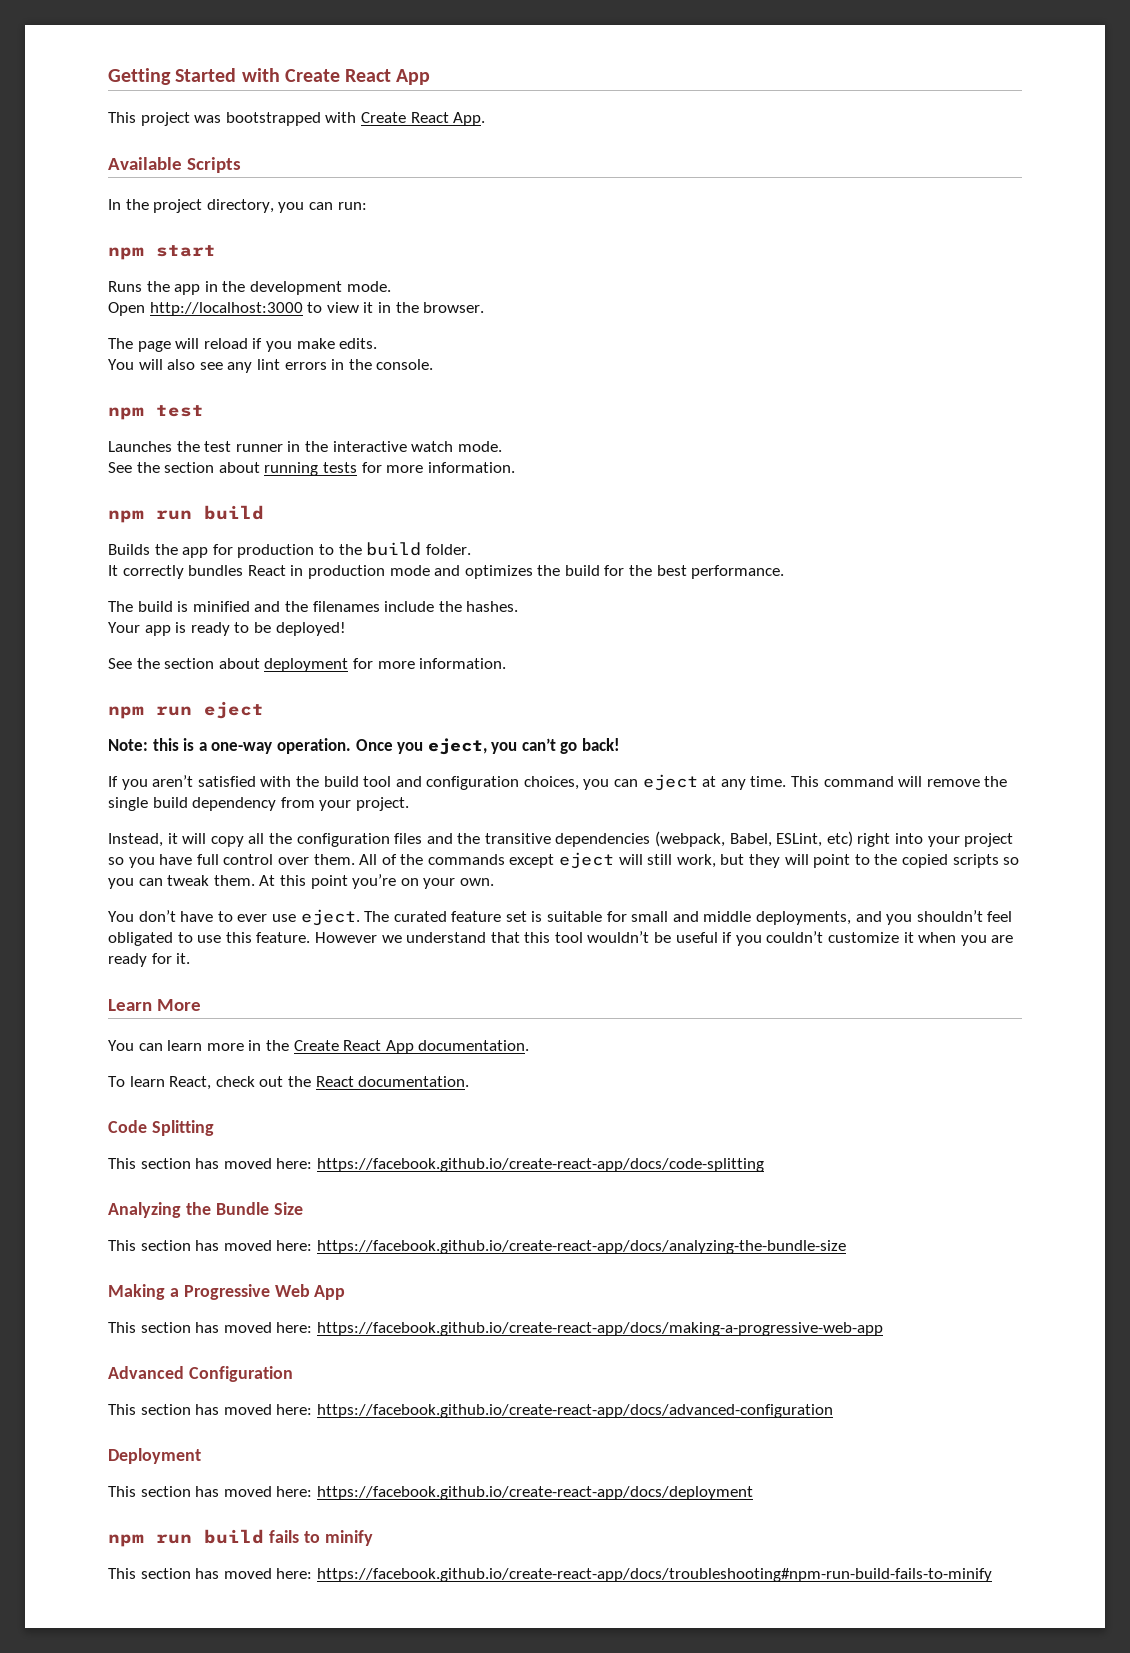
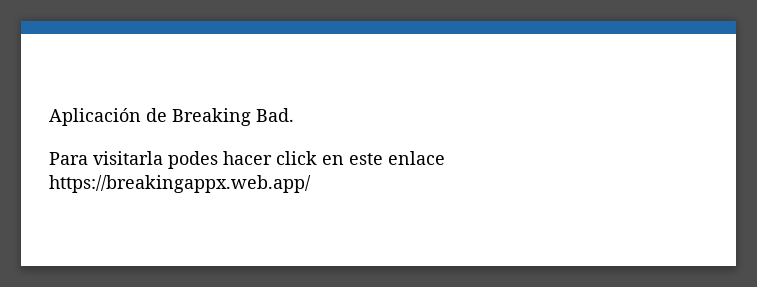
- Getting Started with Create React App
- This project was bootstrapped with Create React App.
- Available Scripts
- In the project directory, you can run:
- npm start
- Runs the app in the development mode.
- Open http://localhost:3000 to view it in the browser.
- The page will reload if you make edits.
- You will also see any lint errors in the console.
- npm test
- Launches the test runner in the interactive watch mode.
- See the section about running tests for more information.
- npm run build
- Builds the app for production to the build folder.
- It correctly bundles React in production mode and optimizes the build for the best performance.
- The build is minified and the filenames include the hashes.
- Your app is ready to be deployed!
- See the section about deployment for more information.
- npm run eject
- Note: this is a one-way operation. Once you eject, you can’t go back!
- If you aren’t satisfied with the build tool and configuration choices, you can eject at any time. This command will remove the single build dependency from your project.
- Instead, it will copy all the configuration files and the transitive dependencies (webpack, Babel, ESLint, etc) right into your project so you have full control over them. All of the commands except eject will still work, but they will point to the copied scripts so you can tweak them. At this point you’re on your own.
- You don’t have to ever use eject. The curated feature set is suitable for small and middle deployments, and you shouldn’t feel obligated to use this feature. However we understand that this tool wouldn’t be useful if you couldn’t customize it when you are ready for it.
- Learn More
- You can learn more in the Create React App documentation.
- To learn React, check out the React documentation.
- Code Splitting
- This section has moved here: https://facebook.github.io/create-react-app/docs/code-splitting
- Analyzing the Bundle Size
- This section has moved here: https://facebook.github.io/create-react-app/docs/analyzing-the-bundle-size
- Making a Progressive Web App
- This section has moved here: https://facebook.github.io/create-react-app/docs/making-a-progressive-web-app
- Advanced Configuration
- This section has moved here: https://facebook.github.io/create-react-app/docs/advanced-configuration
- Deployment
- This section has moved here: https://facebook.github.io/create-react-app/docs/deployment
- npm run build fails to minify
- This section has moved here: https://facebook.github.io/create-react-app/docs/troubleshooting#npm-run-build-fails-to-minify
+ Aplicación de Breaking Bad.
+ Para visitarla podes hacer click en este enlace https://breakingappx.web.app/

